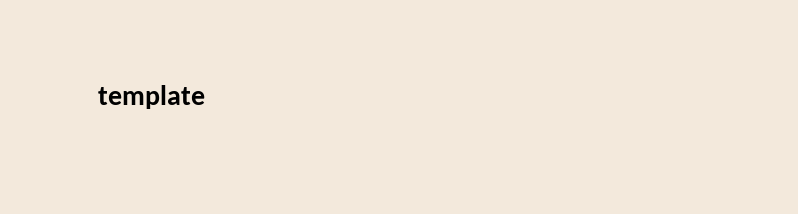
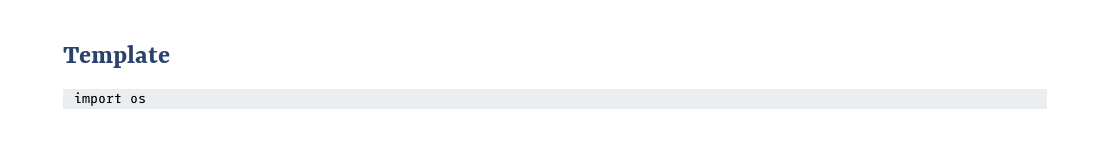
- template
+ Template
+ import os

